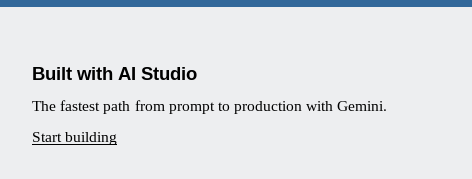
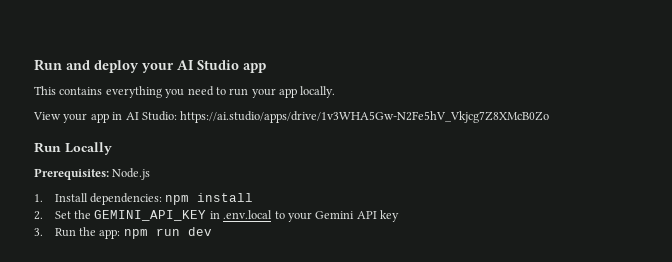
- Built with AI Studio
- The fastest path from prompt to production with Gemini.
- Start building
+ Run and deploy your AI Studio app
+ This contains everything you need to run your app locally.
+ View your app in AI Studio: https://ai.studio/apps/drive/1v3WHA5Gw-N2Fe5hV_Vkjcg7Z8XMcB0Zo
+ Run Locally
+ Prerequisites: Node.js
+ 1. Install dependencies: npm install
+ 2. Set the GEMINI_API_KEY in .env.local to your Gemini API key
+ 3. Run the app: npm run dev

